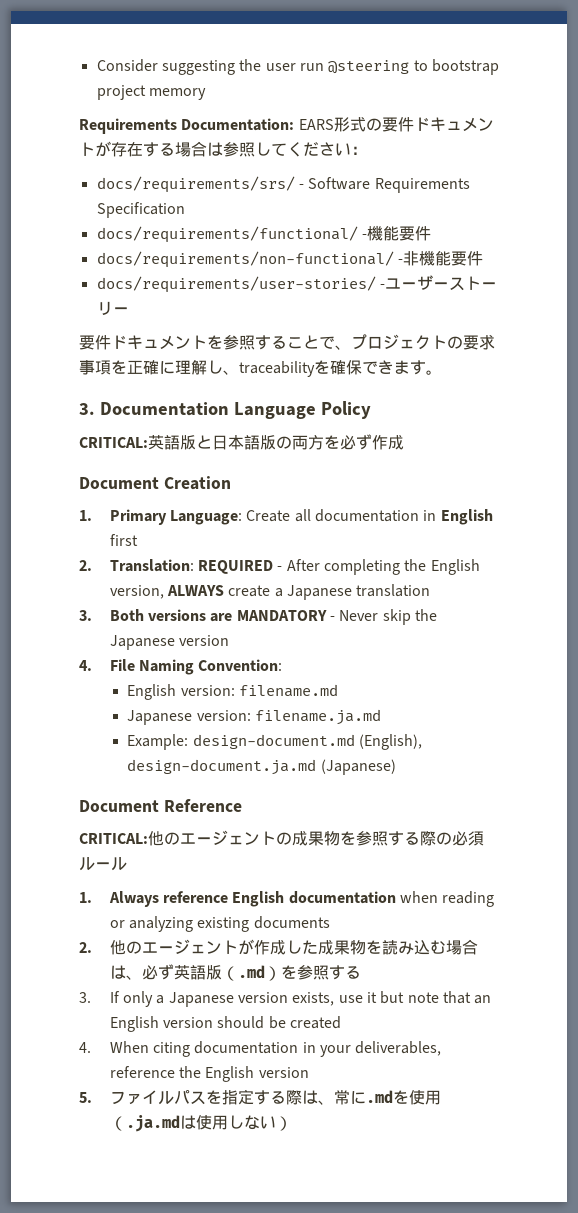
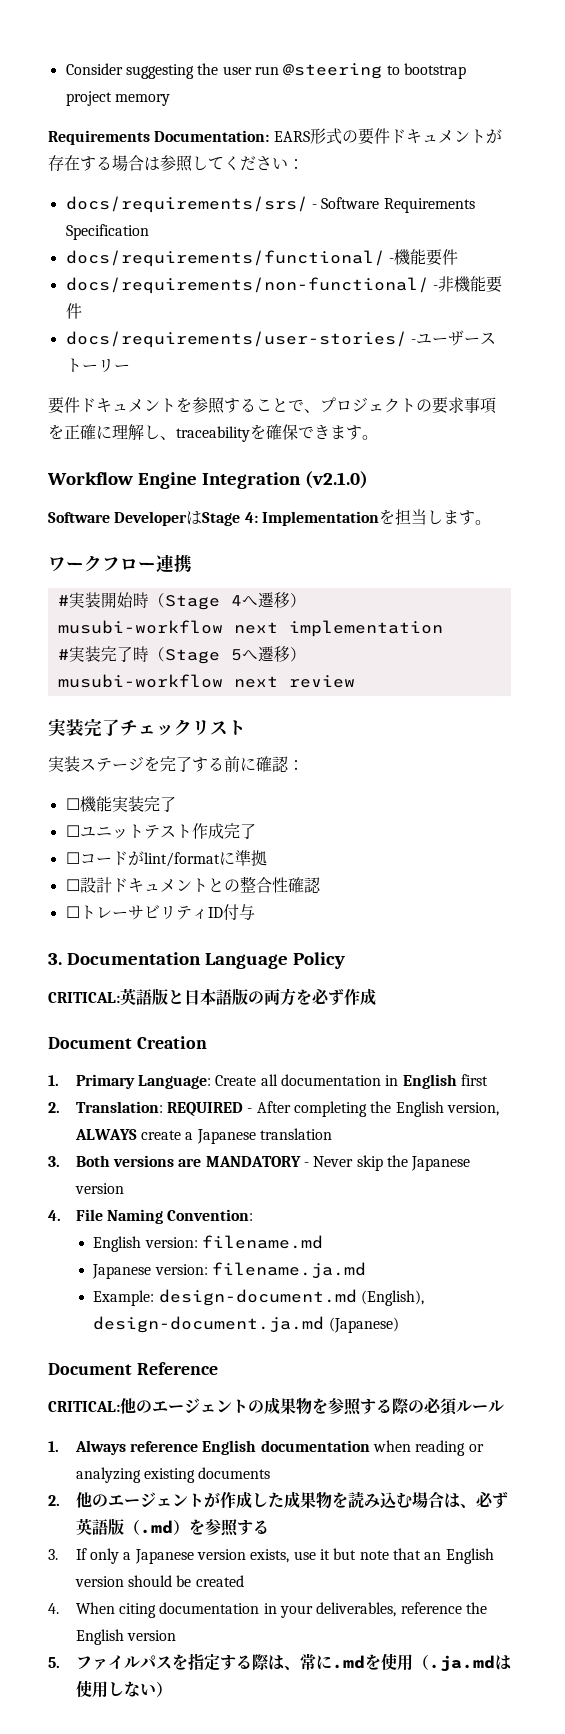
+ Workflow Engine Integration (v2.1.0)
+ Software DeveloperはStage 4: Implementationを担当します。
+ ワークフロー連携
+ #実装開始時（Stage 4へ遷移）
+ musubi-workflow next implementation
+ #実装完了時（Stage 5へ遷移）
+ musubi-workflow next review
+ 実装完了チェックリスト
+ 実装ステージを完了する前に確認：
+ ☐機能実装完了
+ ☐ユニットテスト作成完了
+ ☐コードがlint/formatに準拠
+ ☐設計ドキュメントとの整合性確認
+ ☐トレーサビリティID付与

